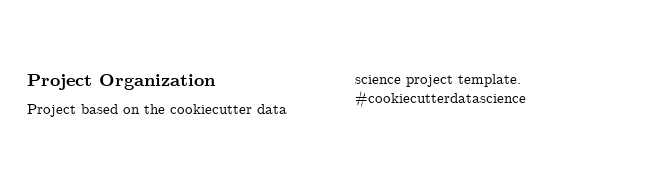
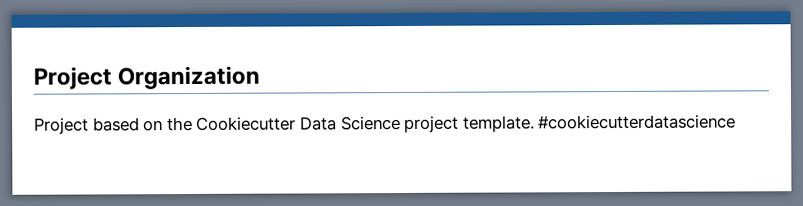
- Project based on the cookiecutter data science project template.
+ Project based on the Cookiecutter Data Science project template.

